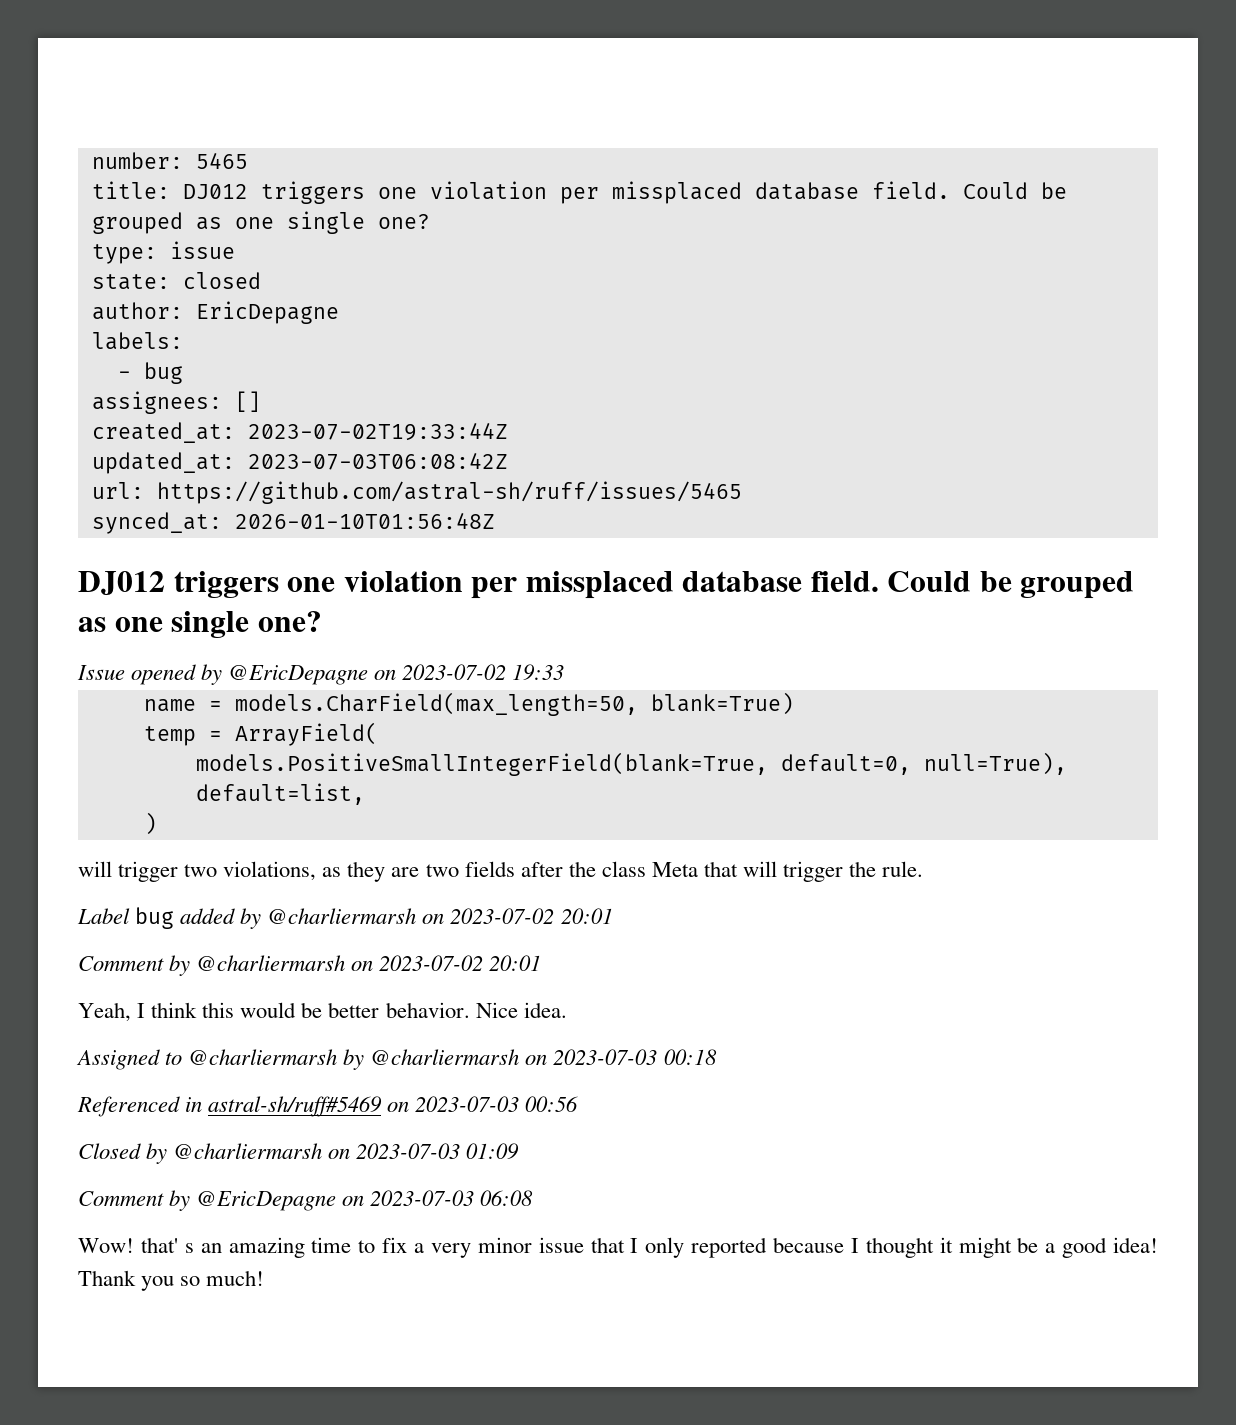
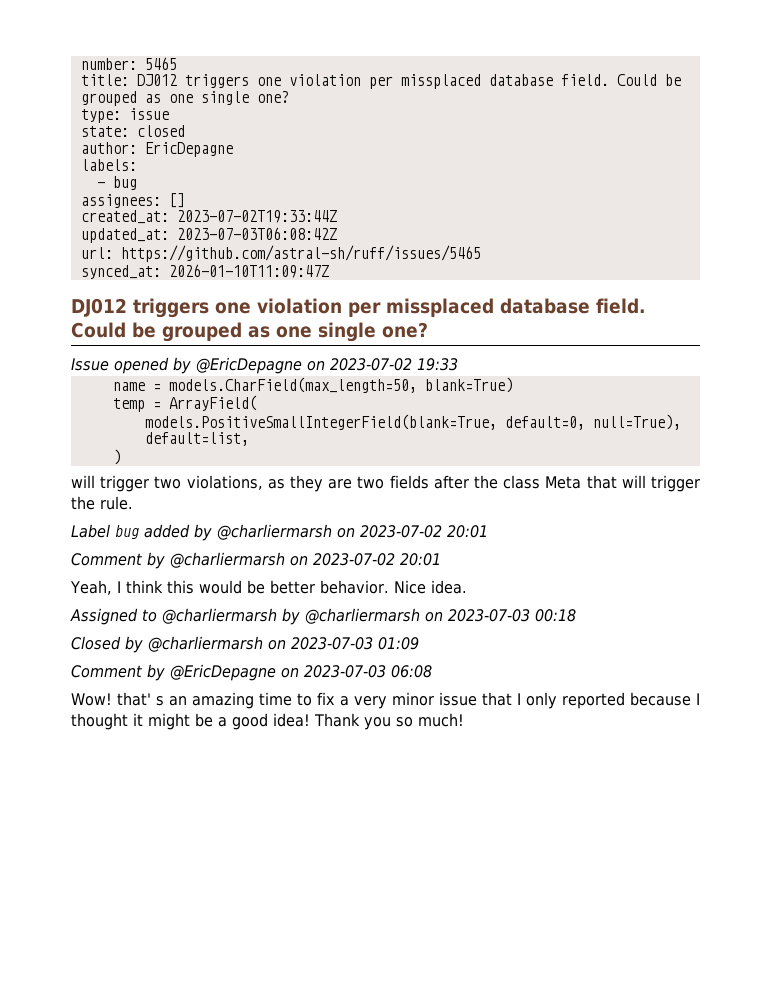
- synced_at: 2026-01-10T01:56:48Z
+ synced_at: 2026-01-10T11:09:47Z
- Referenced in astral-sh/ruff#5469 on 2023-07-03 00:56

